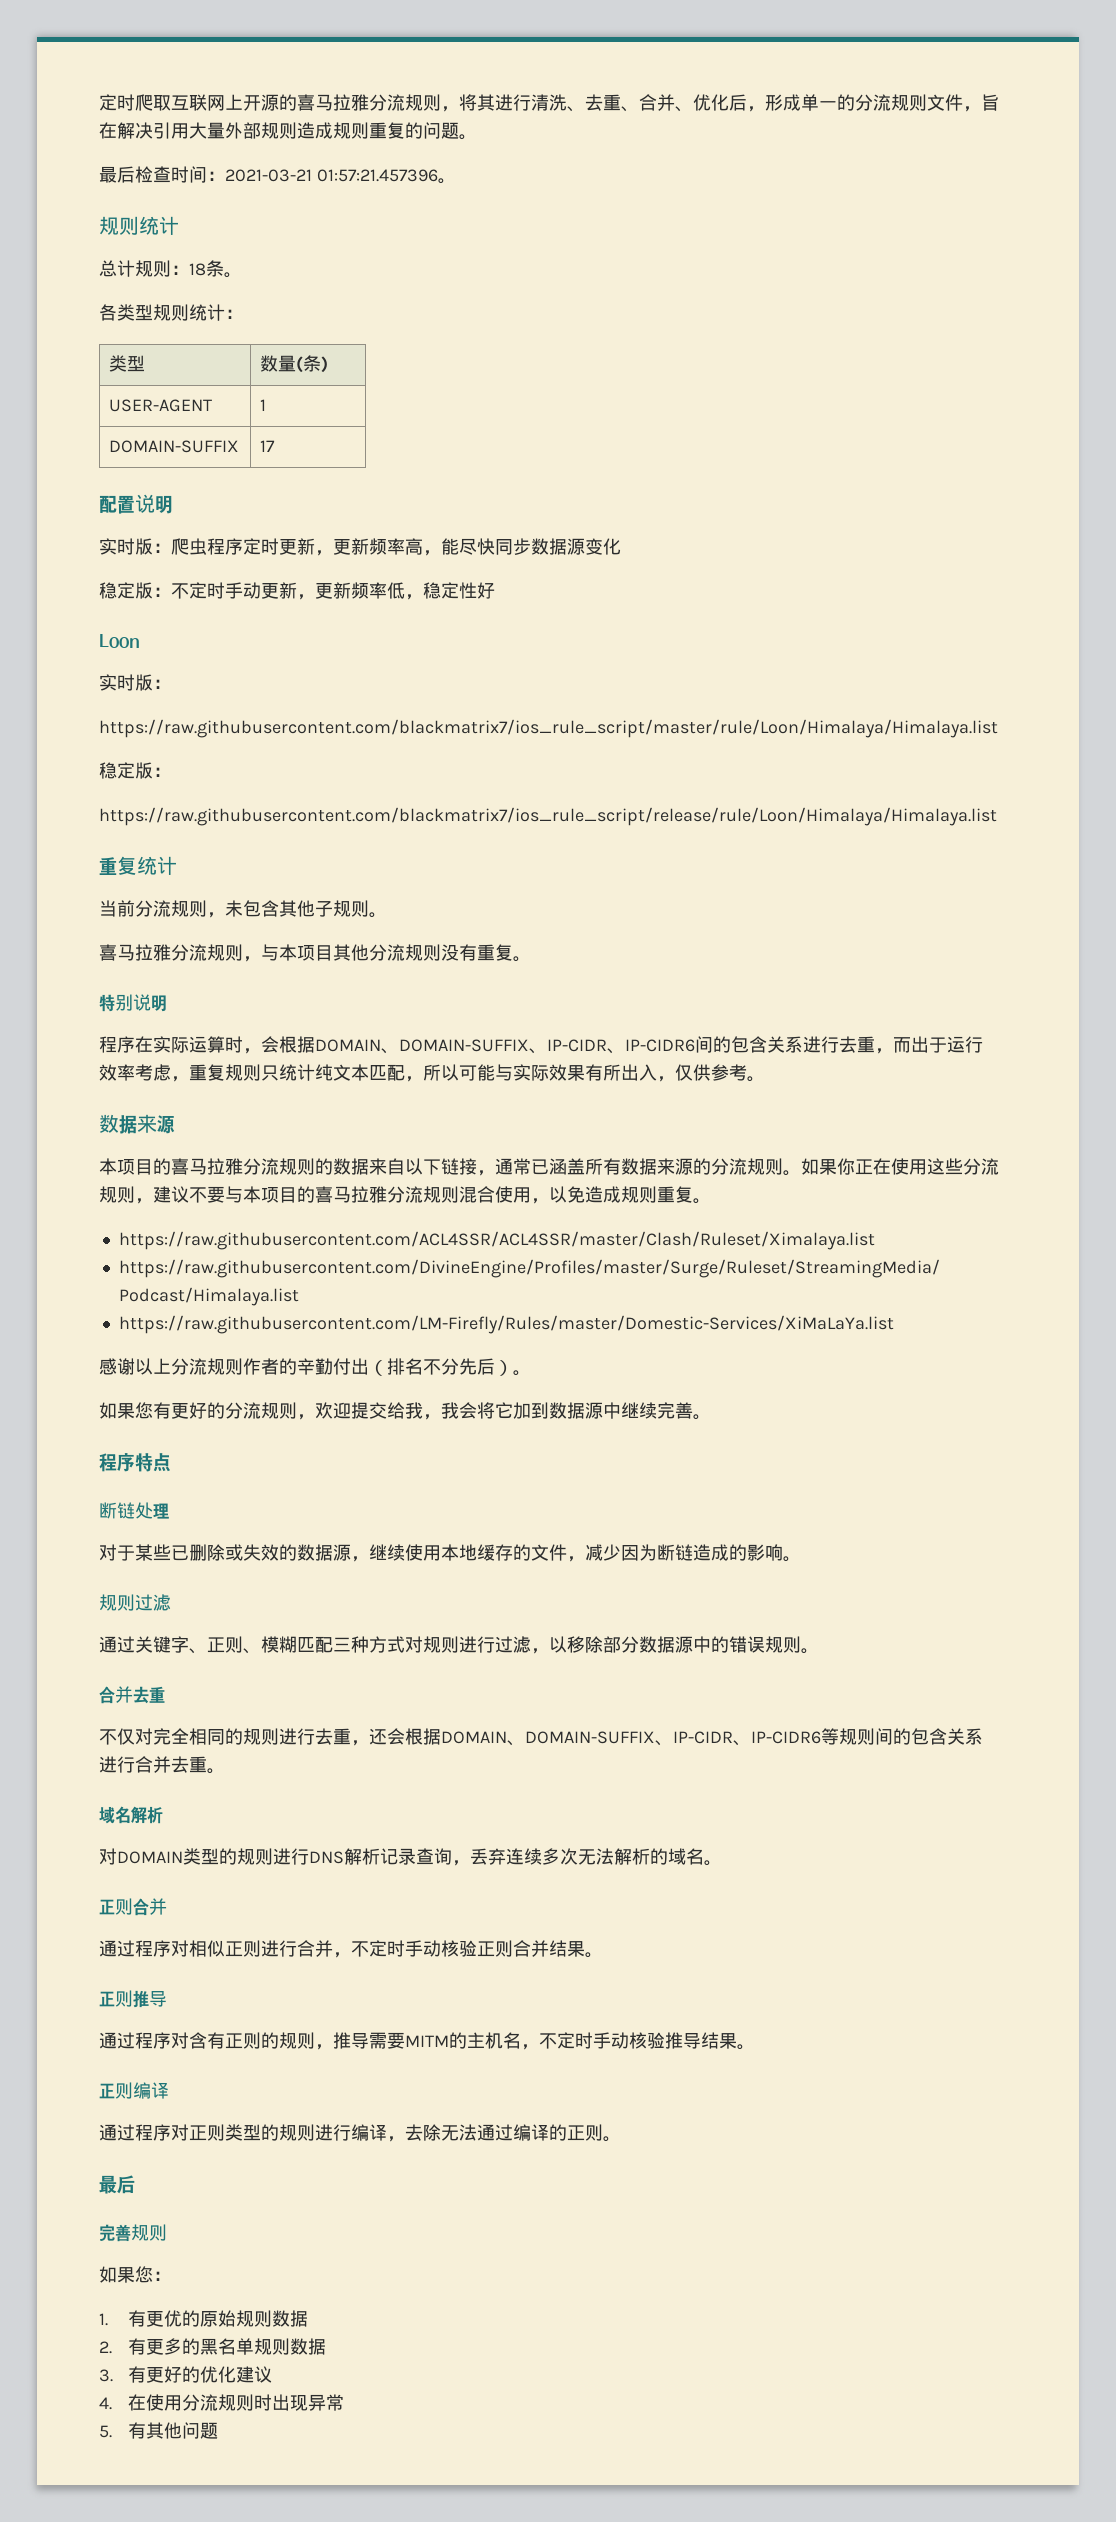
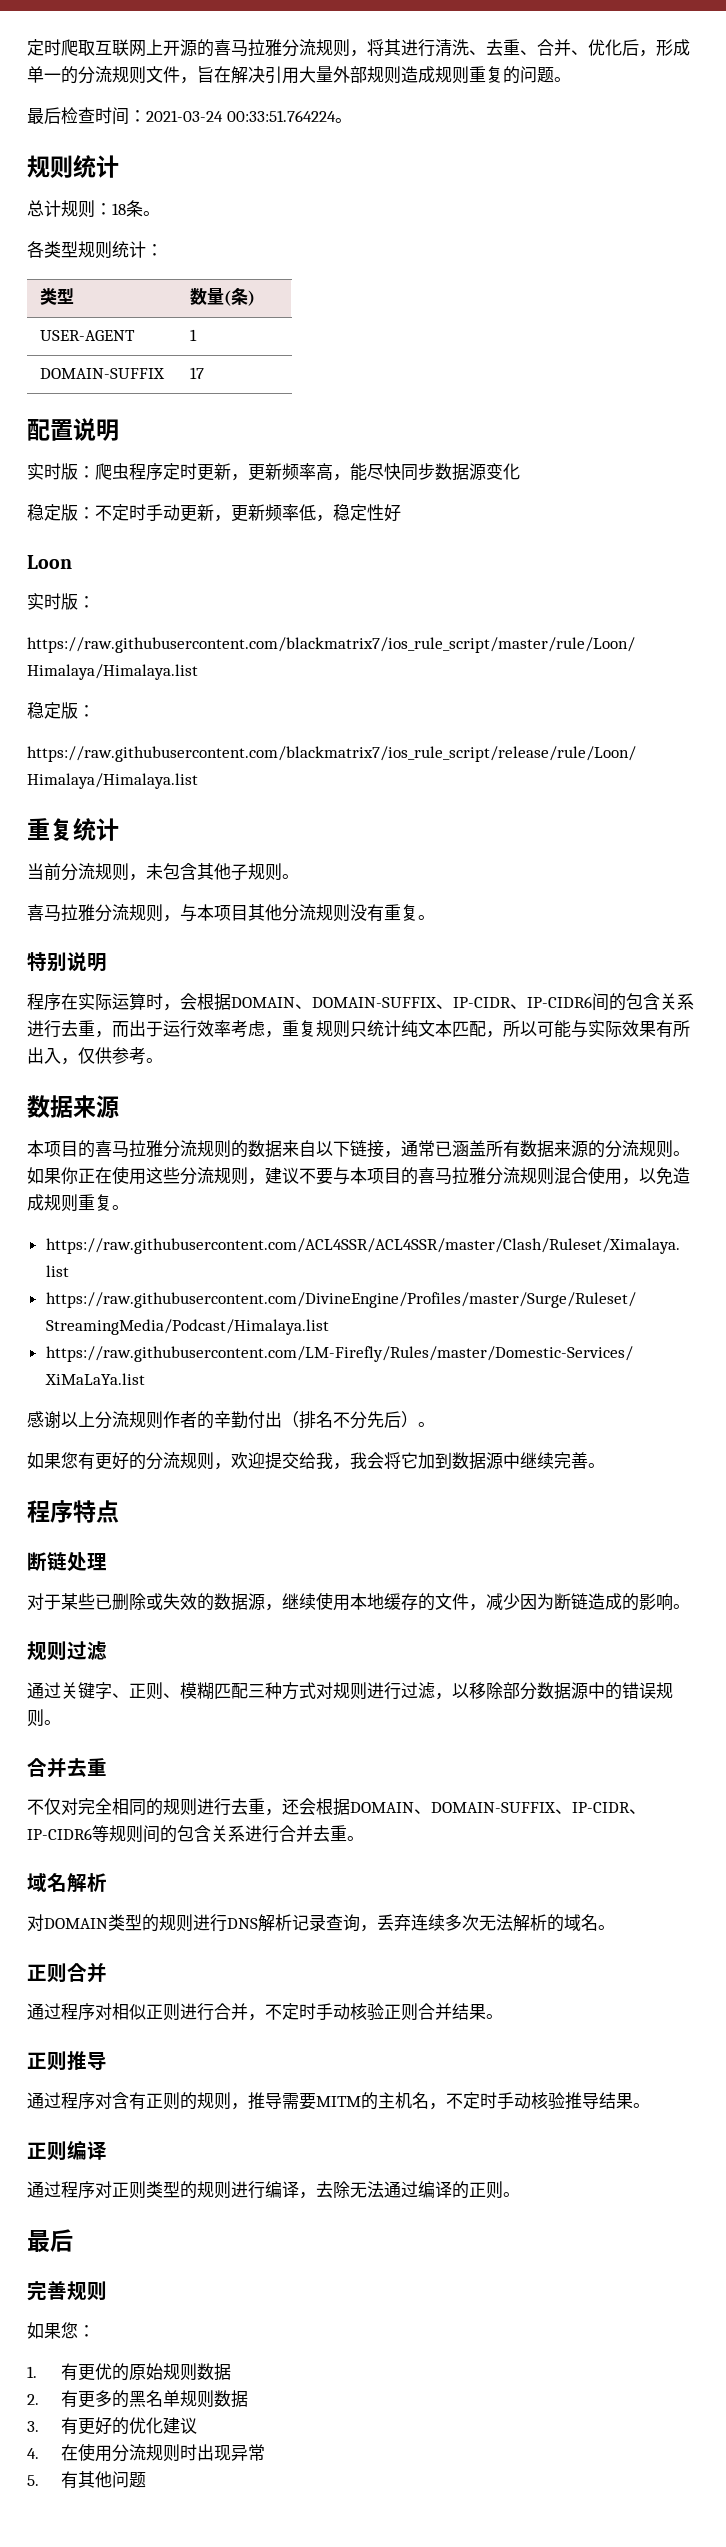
- 最后检查时间：2021-03-21 01:57:21.457396。
+ 最后检查时间：2021-03-24 00:33:51.764224。

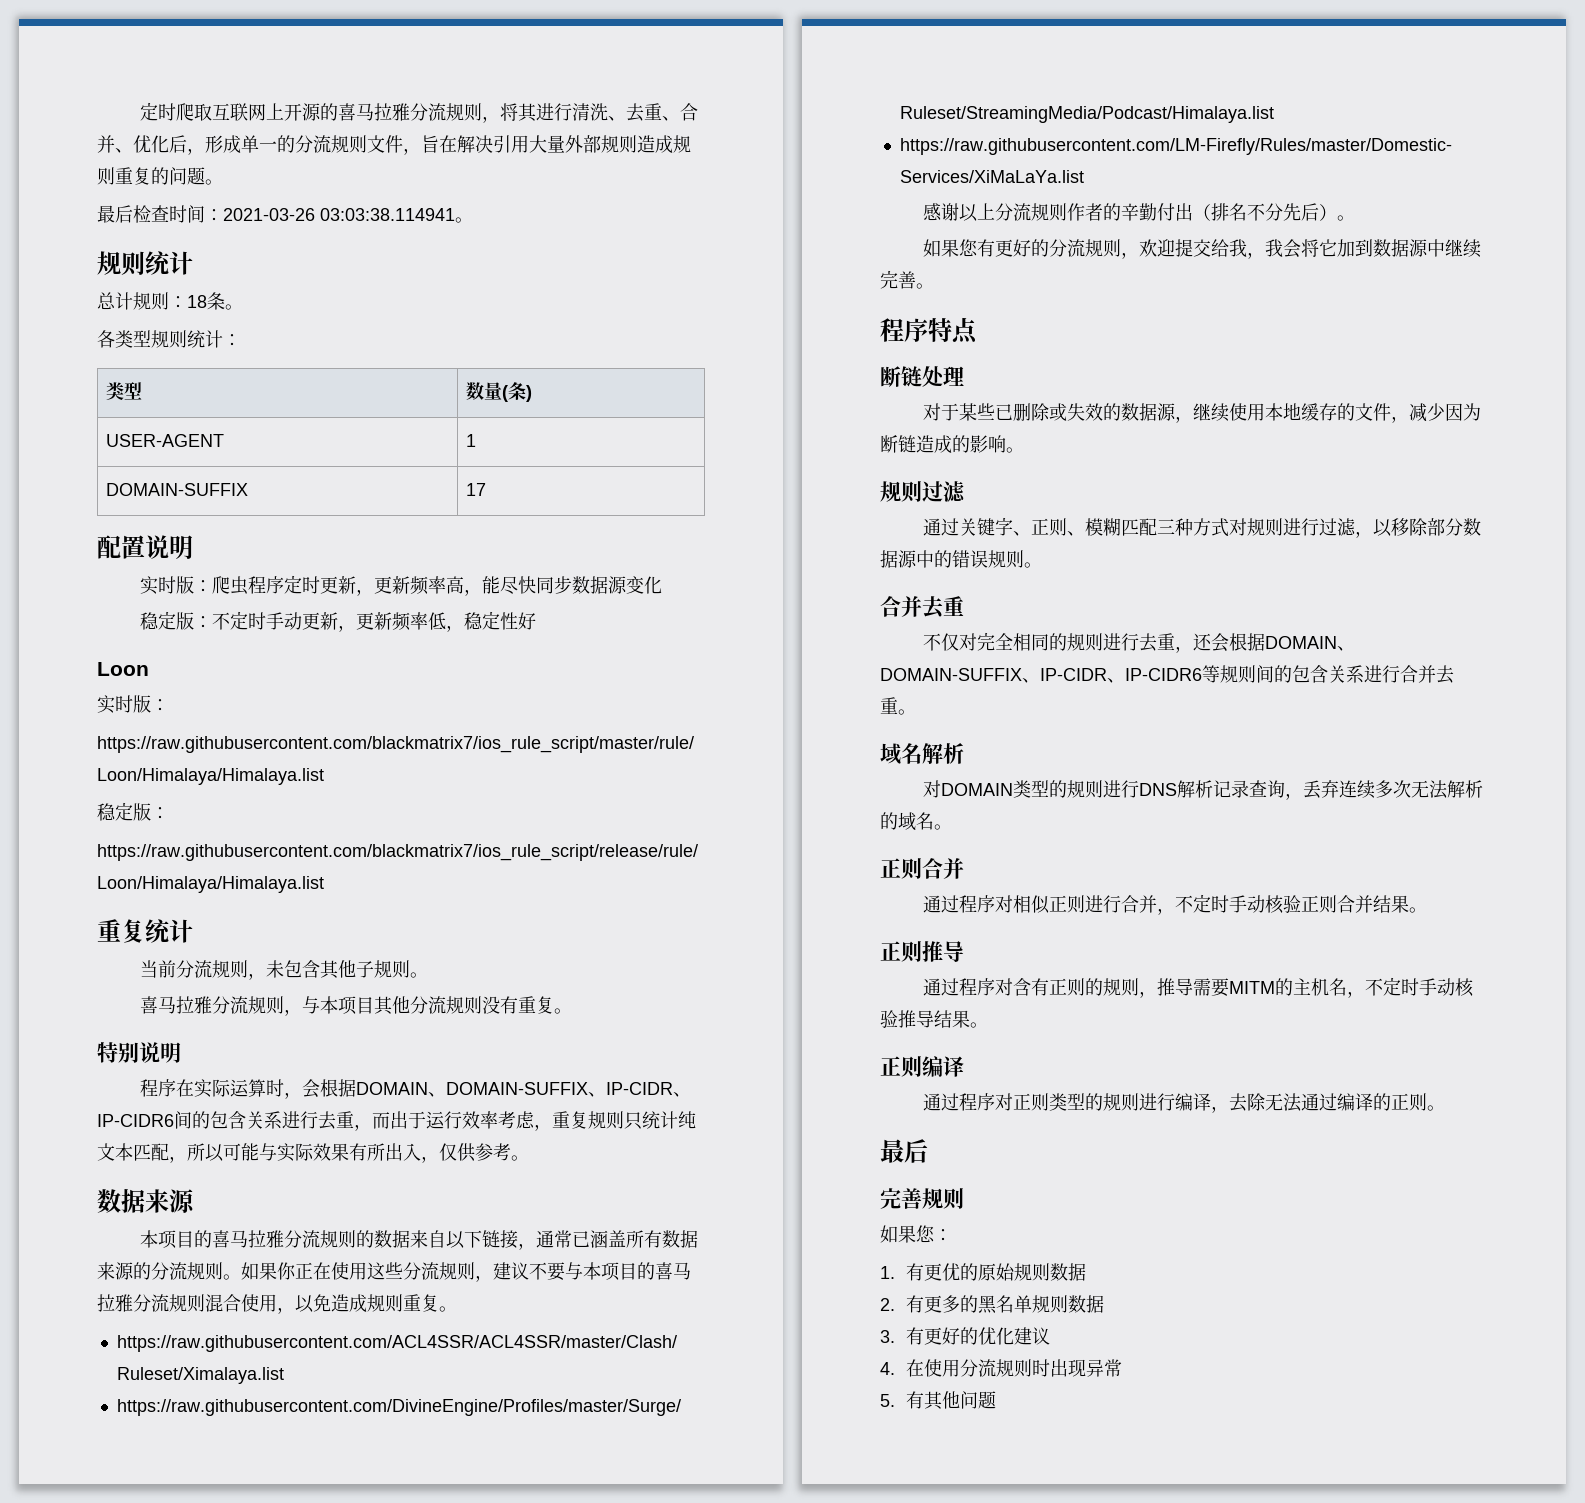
- 最后检查时间：2021-03-24 00:33:51.764224。
+ 最后检查时间：2021-03-26 03:03:38.114941。

